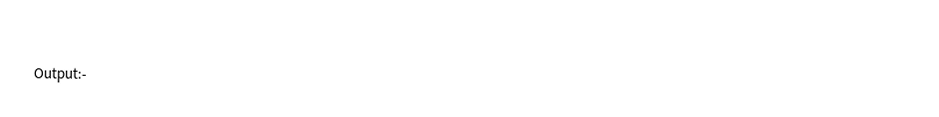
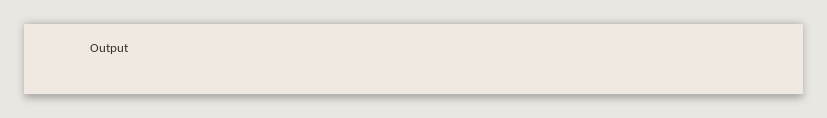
- Output:-
+ Output

